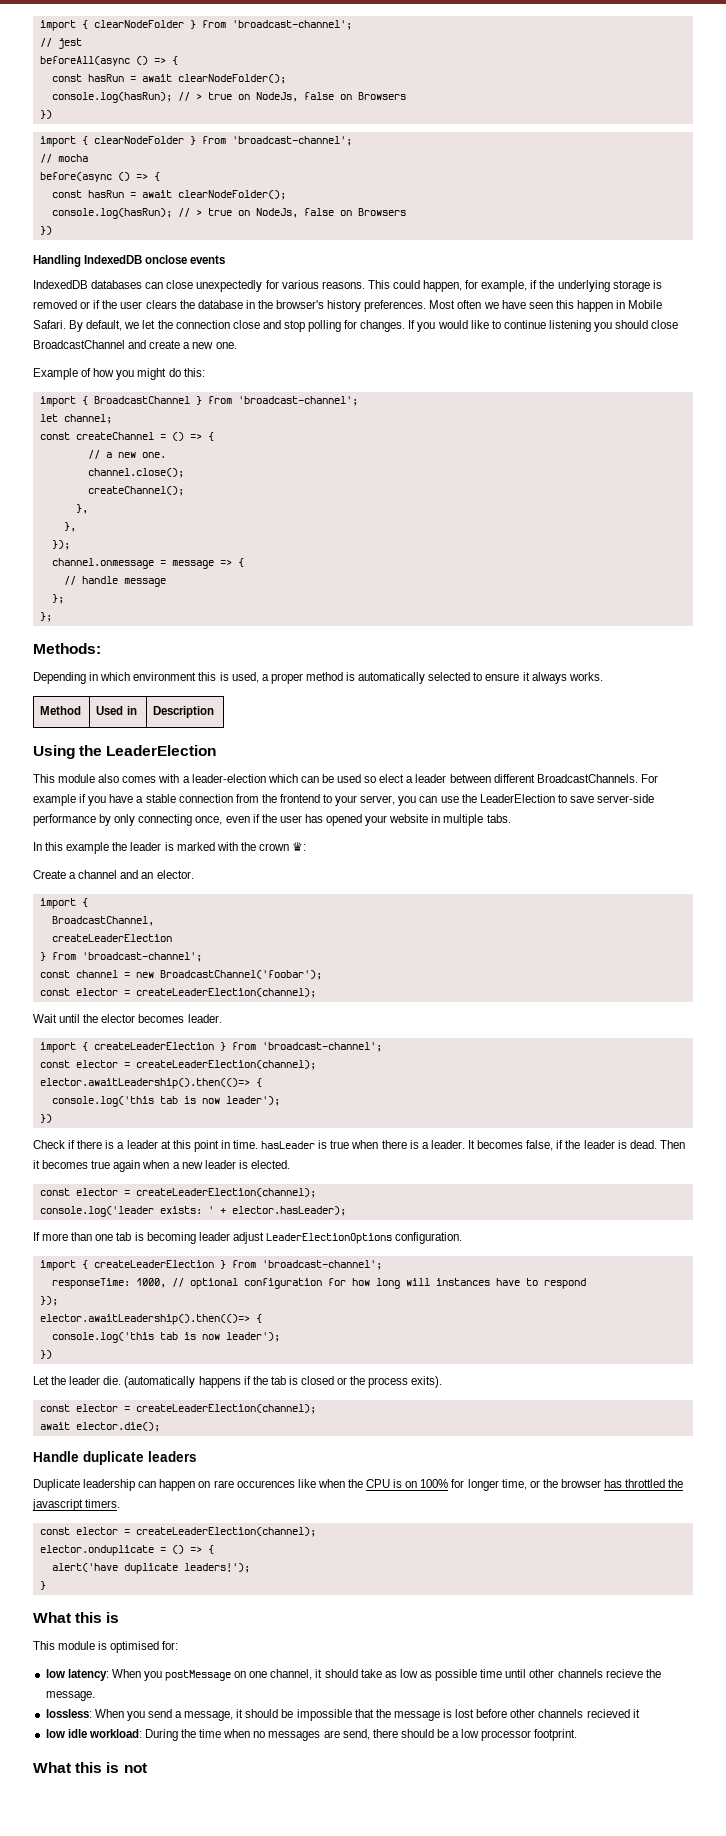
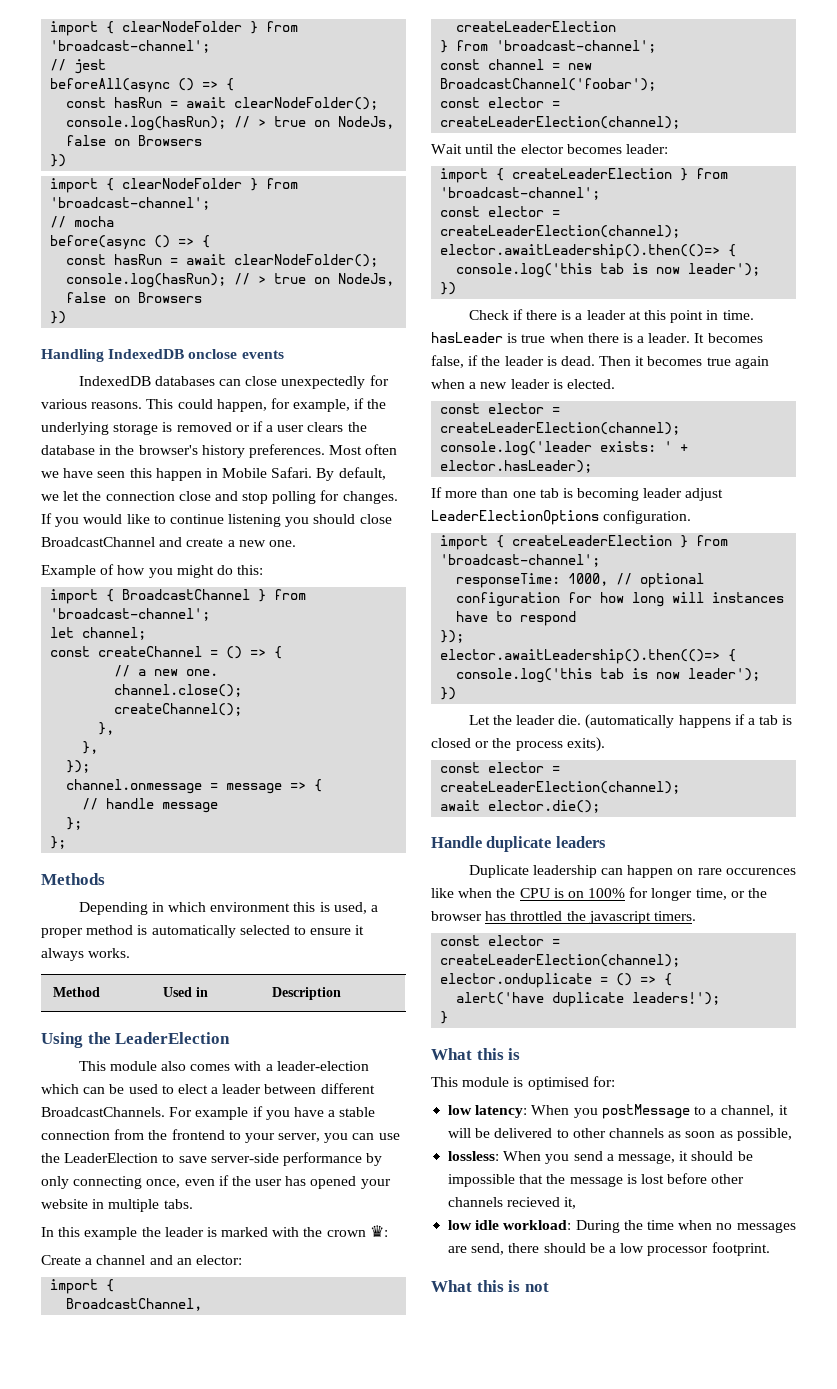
- This could happen, for example, if the underlying storage is removed or if the user clears the database in the browser's history preferences.
+ This could happen, for example, if the underlying storage is removed or if a user clears the database in the browser's history preferences.
- Methods:
+ Methods
- This module also comes with a leader-election which can be used so elect a leader between different BroadcastChannels.
+ This module also comes with a leader-election which can be used to elect a leader between different BroadcastChannels.
- Create a channel and an elector.
+ Create a channel and an elector:
- Wait until the elector becomes leader.
+ Wait until the elector becomes leader:
- (automatically happens if the tab is closed or the process exits).
+ (automatically happens if a tab is closed or the process exits).
- low latency: When you postMessage on one channel, it should take as low as possible time until other channels recieve the message.
+ low latency: When you postMessage to a channel, it will be delivered to other channels as soon as possible,
- lossless: When you send a message, it should be impossible that the message is lost before other channels recieved it
+ lossless: When you send a message, it should be impossible that the message is lost before other channels recieved it,

